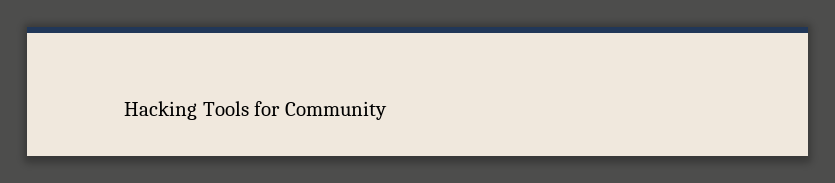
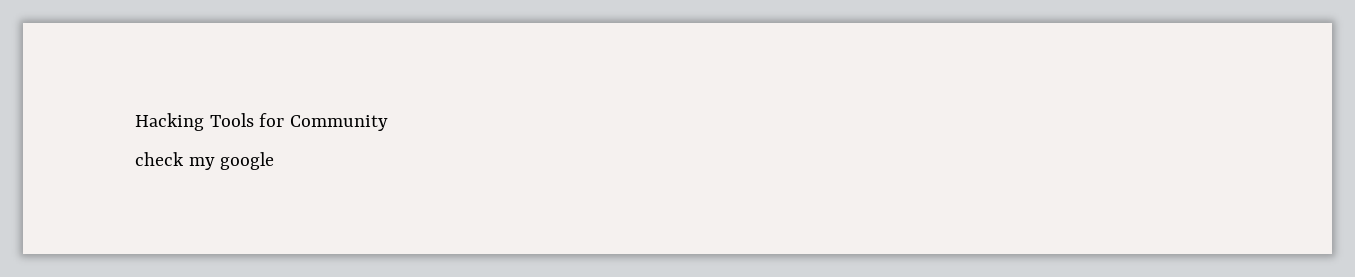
+ check my google

